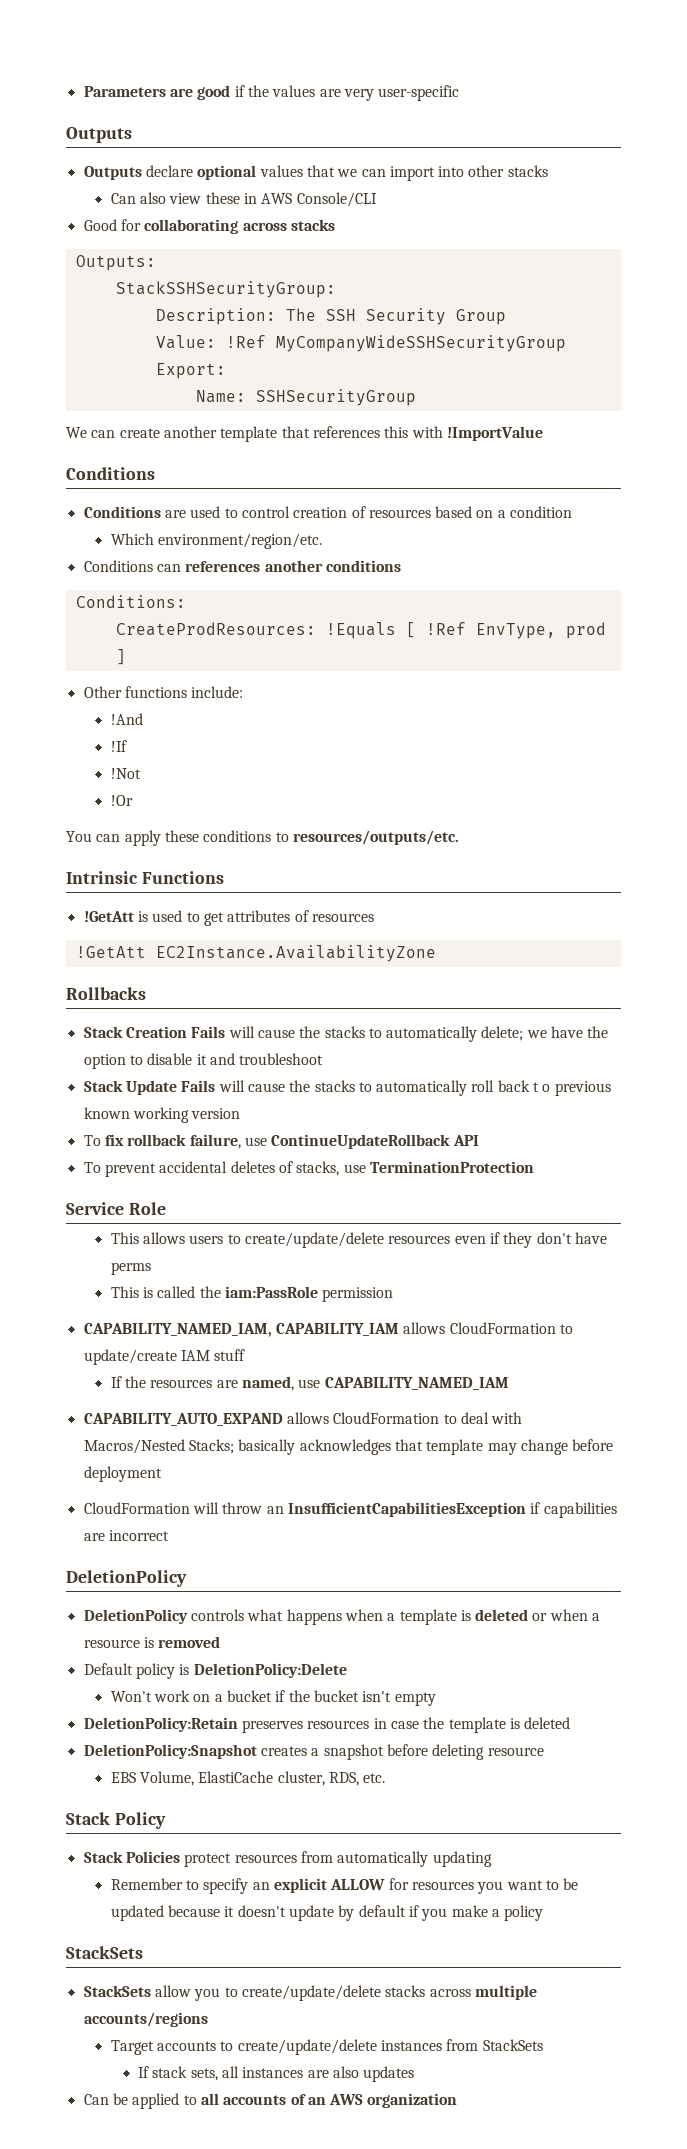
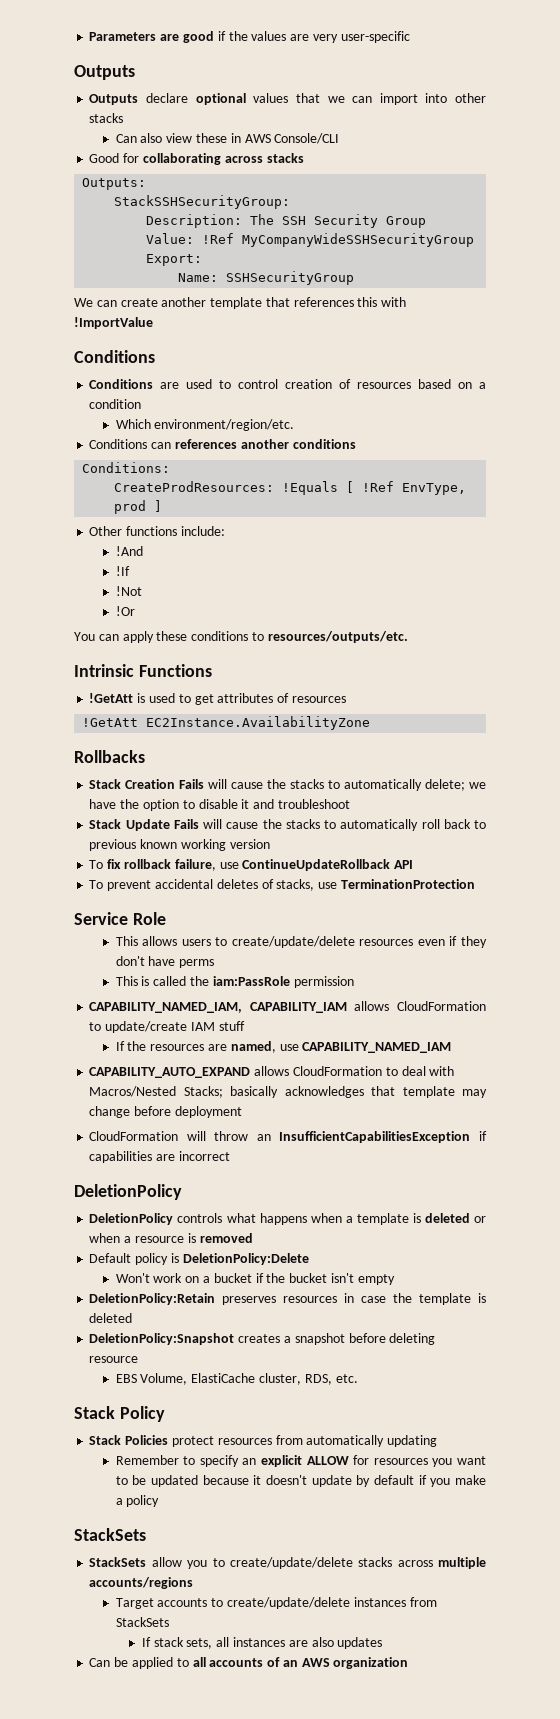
- Stack Update Fails will cause the stacks to automatically roll back t o previous known working version
+ Stack Update Fails will cause the stacks to automatically roll back to previous known working version

